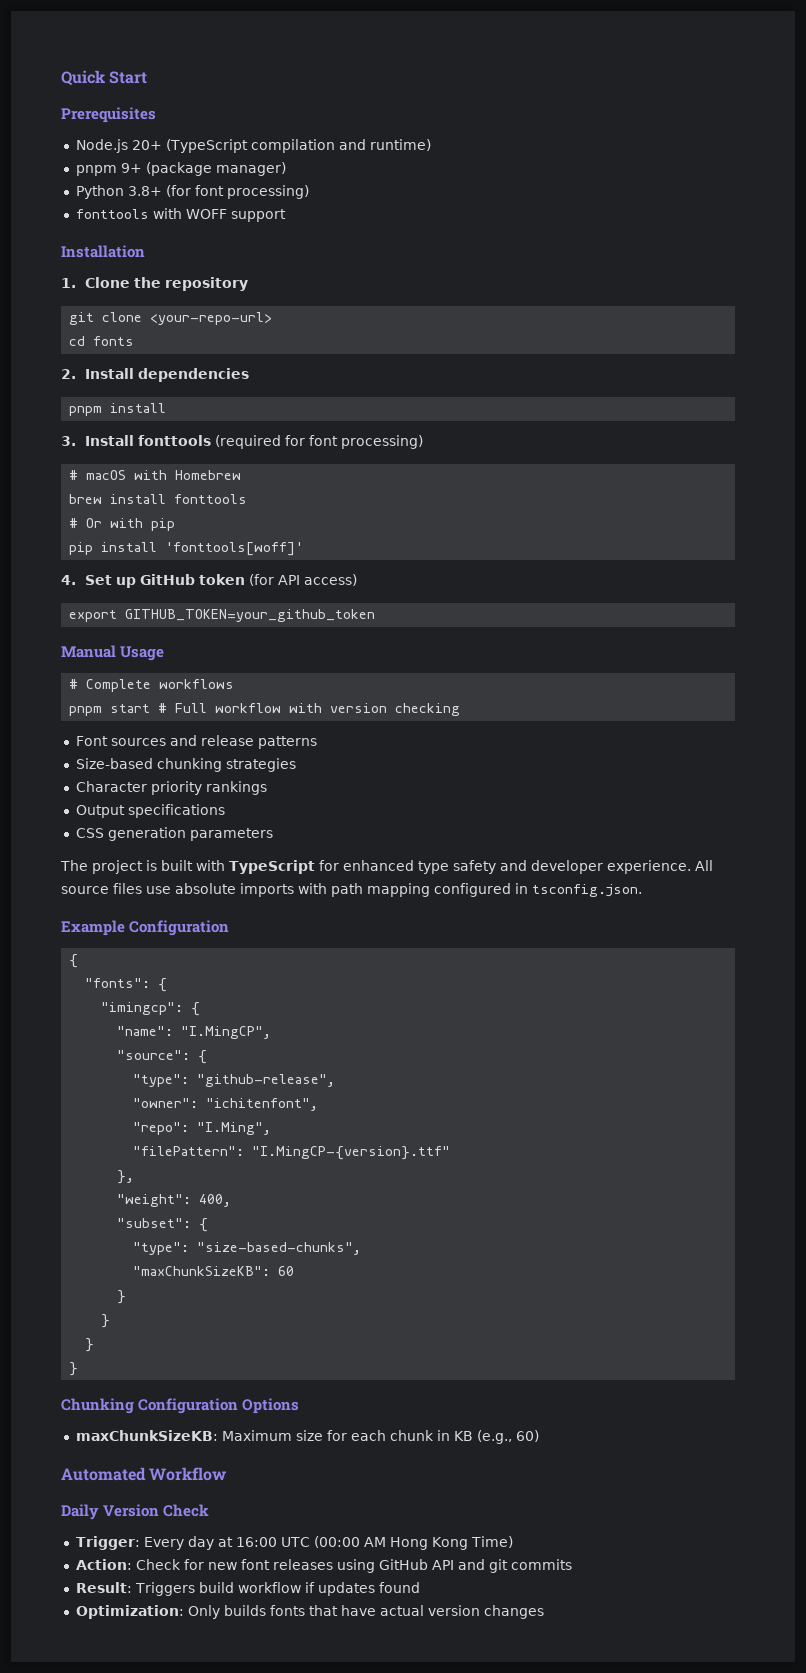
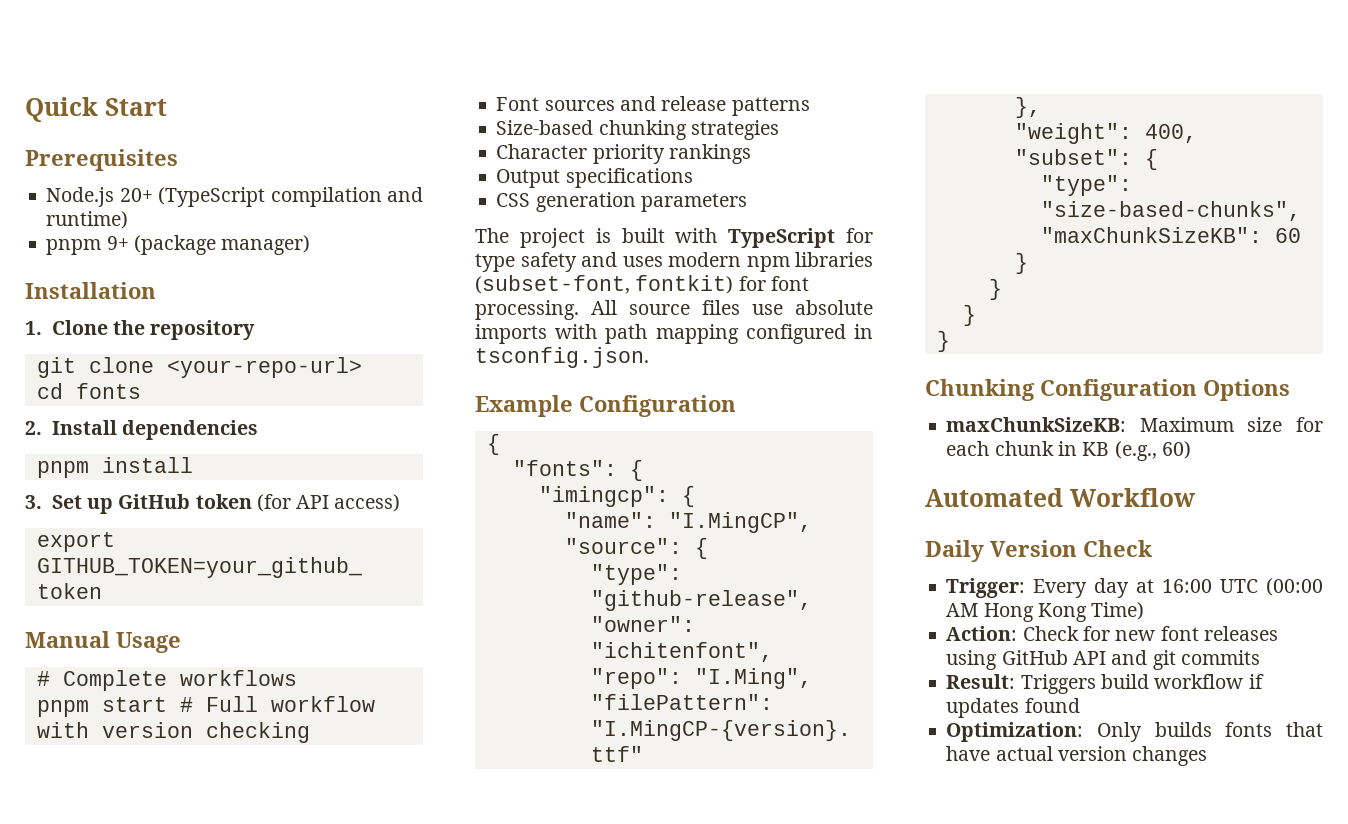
- Python 3.8+ (for font processing)
- fonttools with WOFF support
- 3. Install fonttools (required for font processing)
- # macOS with Homebrew
- brew install fonttools
- # Or with pip
- pip install 'fonttools[woff]'
- 4. Set up GitHub token (for API access)
+ 3. Set up GitHub token (for API access)
- The project is built with TypeScript for enhanced type safety and developer experience.
+ The project is built with TypeScript for type safety and uses modern npm libraries (subset-font, fontkit) for font processing.

